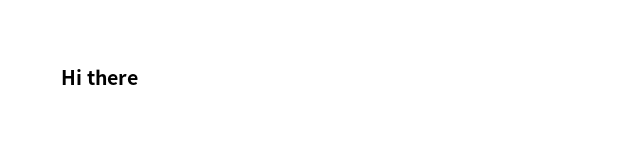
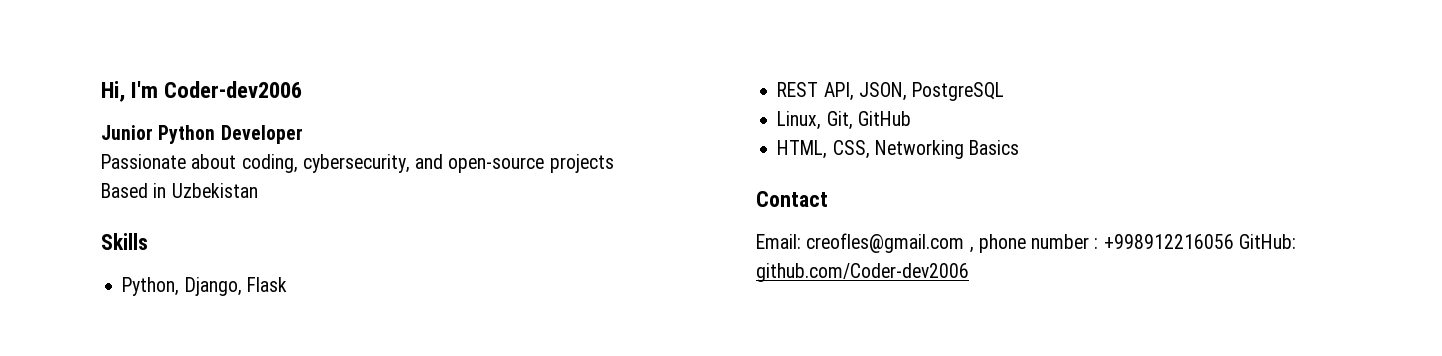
- Hi there
+ Hi, I'm Coder-dev2006
+ Junior Python Developer
+ Passionate about coding, cybersecurity, and open-source projects
+ Based in Uzbekistan
+ Skills
+ Python, Django, Flask
+ REST API, JSON, PostgreSQL
+ Linux, Git, GitHub
+ HTML, CSS, Networking Basics
+ Contact
+ Email: creofles@gmail.com , phone number : +998912216056 GitHub: github.com/Coder-dev2006

